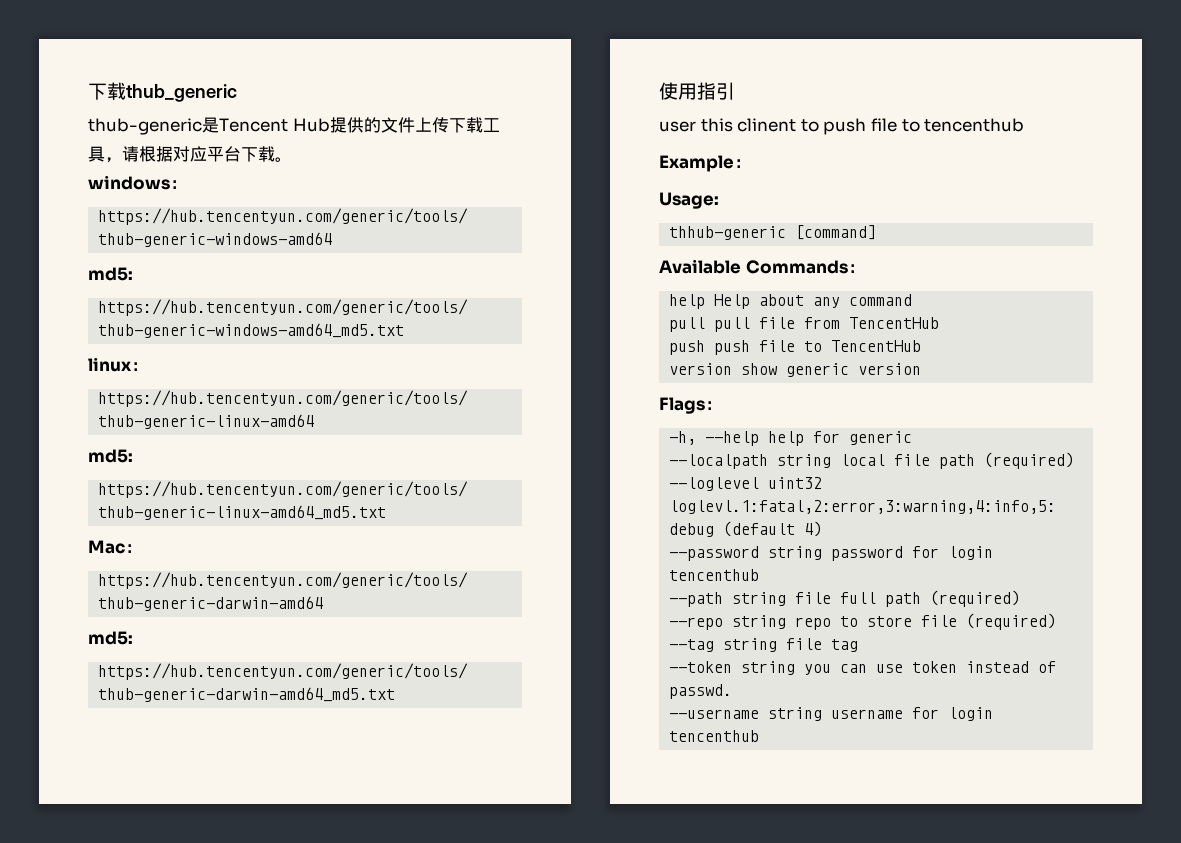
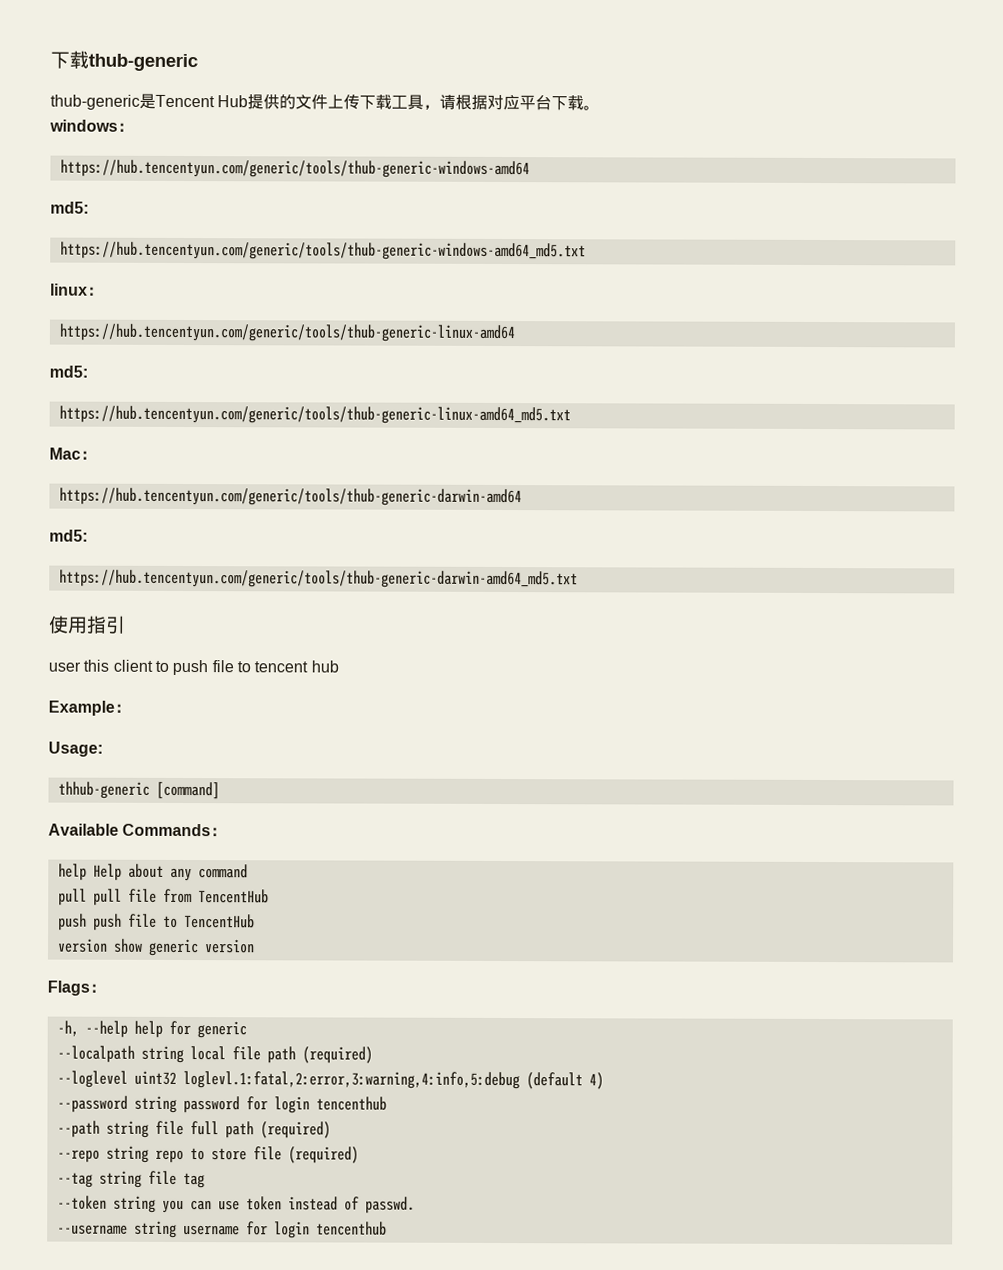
- 下载thub_generic
+ 下载thub-generic
- user this clinent to push file to tencenthub
+ user this client to push file to tencent hub

